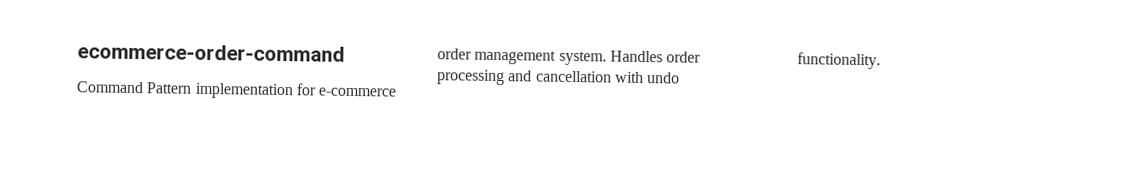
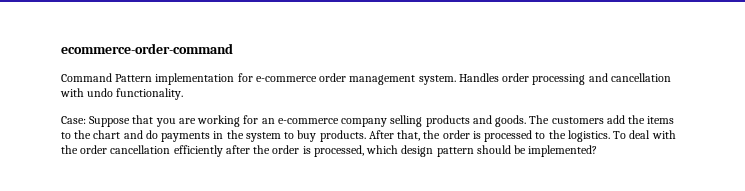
+ Case: Suppose that you are working for an e-commerce company selling products and goods. The customers add the items to the chart and do payments in the system to buy products. After that, the order is processed to the logistics. To deal with the order cancellation efficiently after the order is processed, which design pattern should be implemented?

